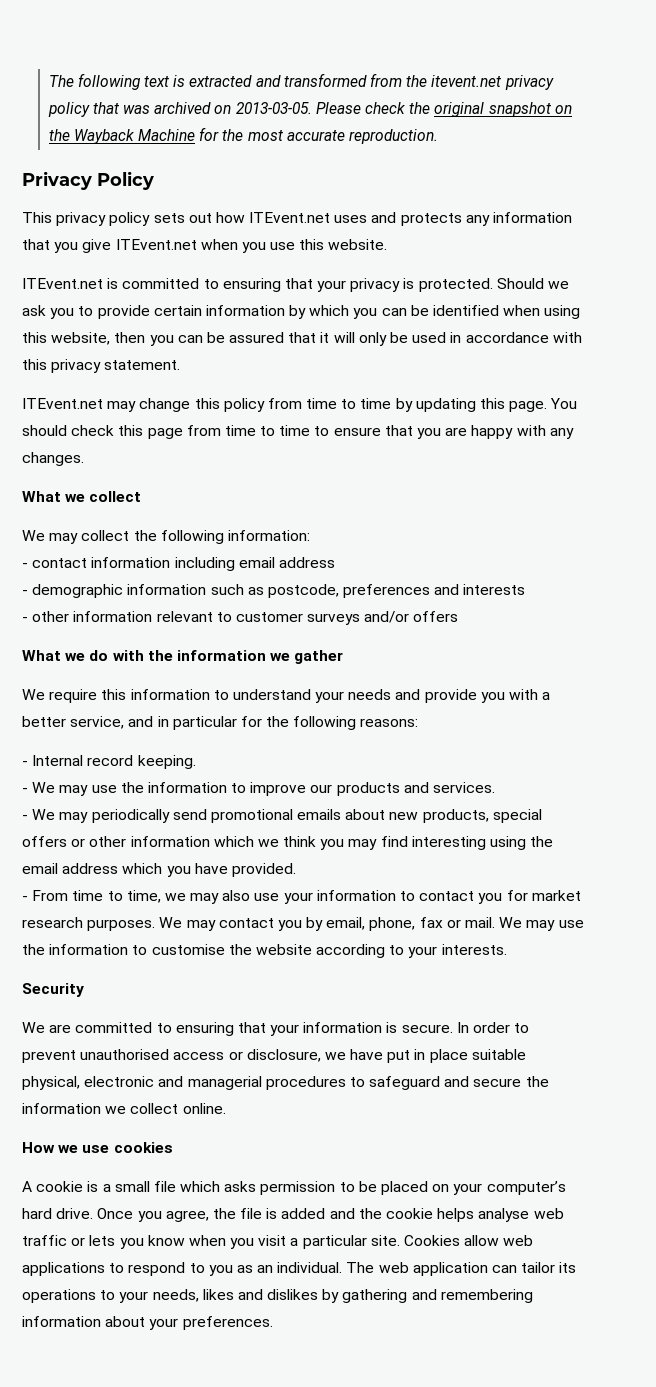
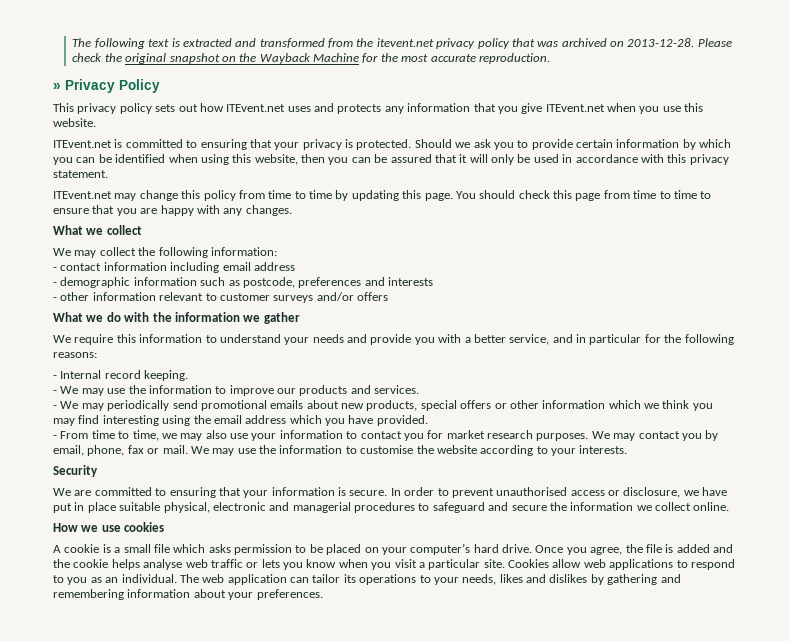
- The following text is extracted and transformed from the itevent.net privacy policy that was archived on 2013-03-05.
+ The following text is extracted and transformed from the itevent.net privacy policy that was archived on 2013-12-28.
- Privacy Policy
+ » Privacy Policy

